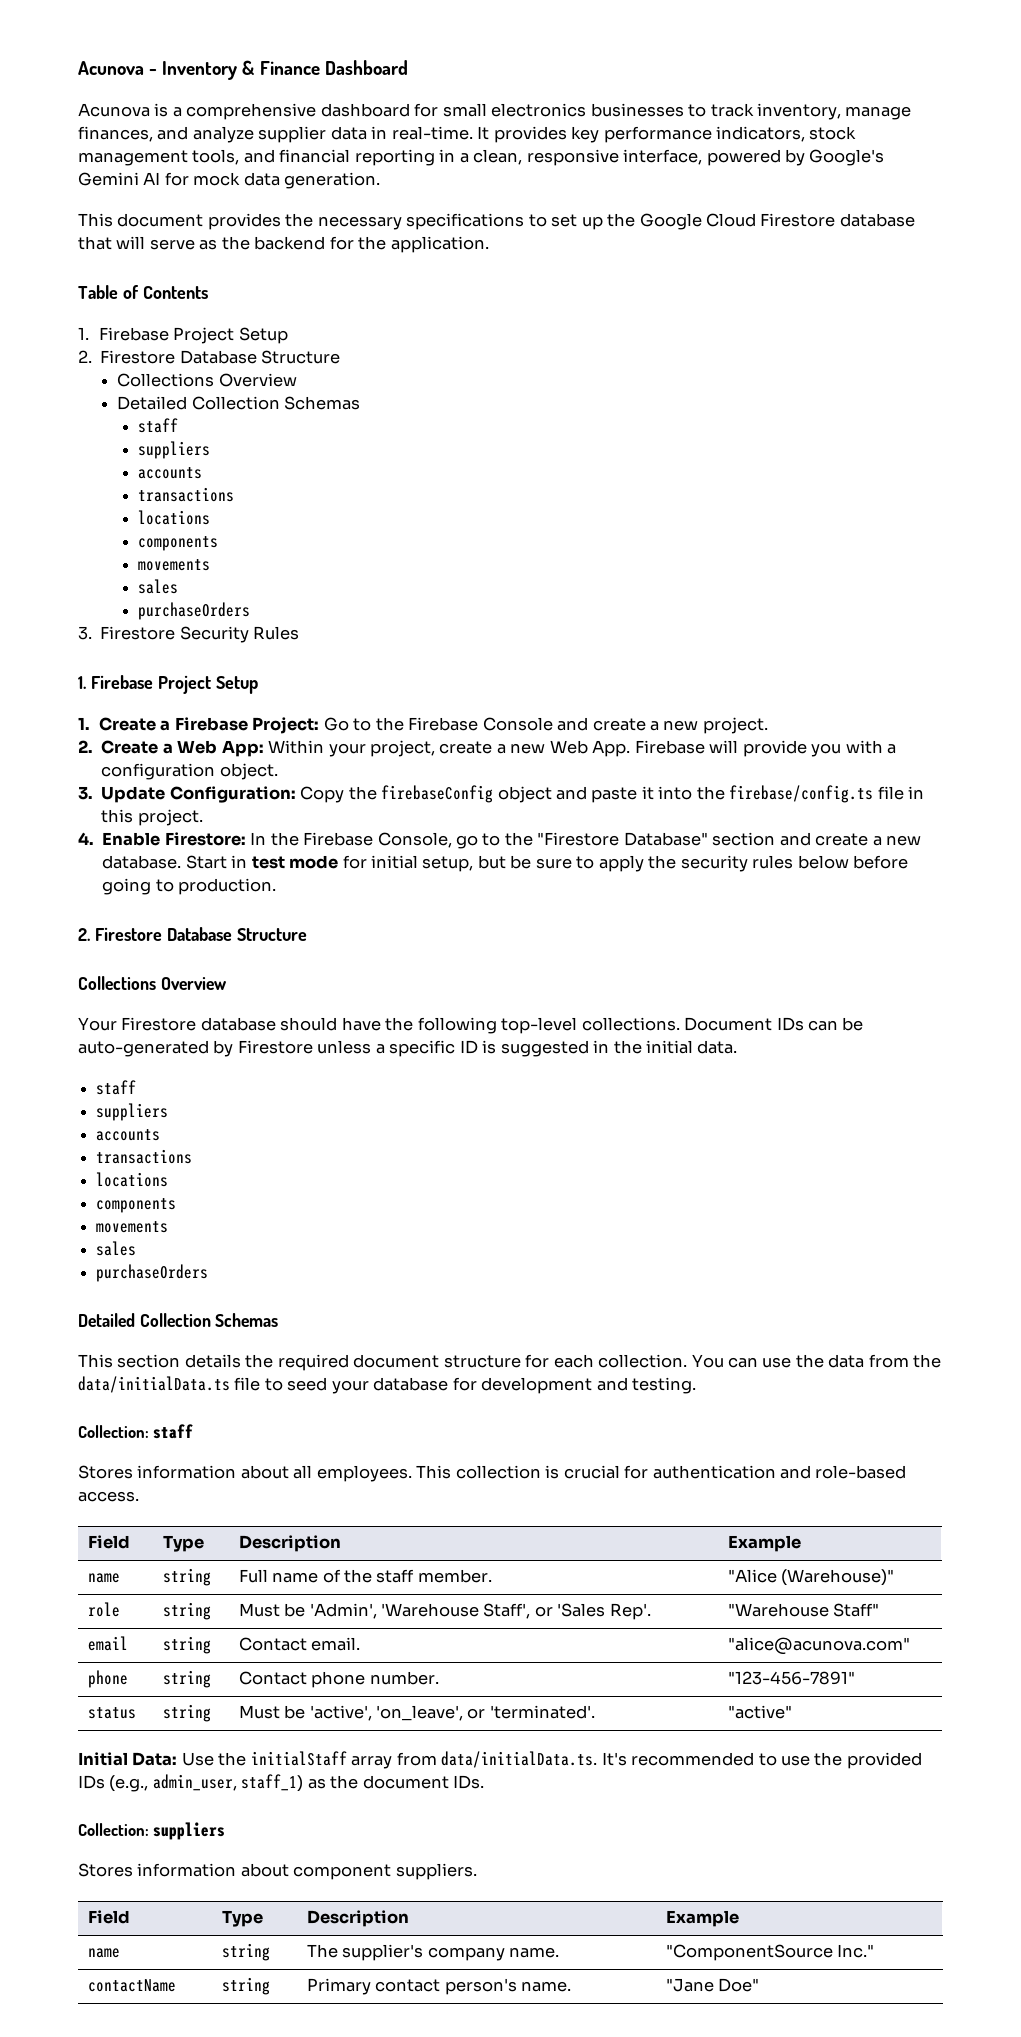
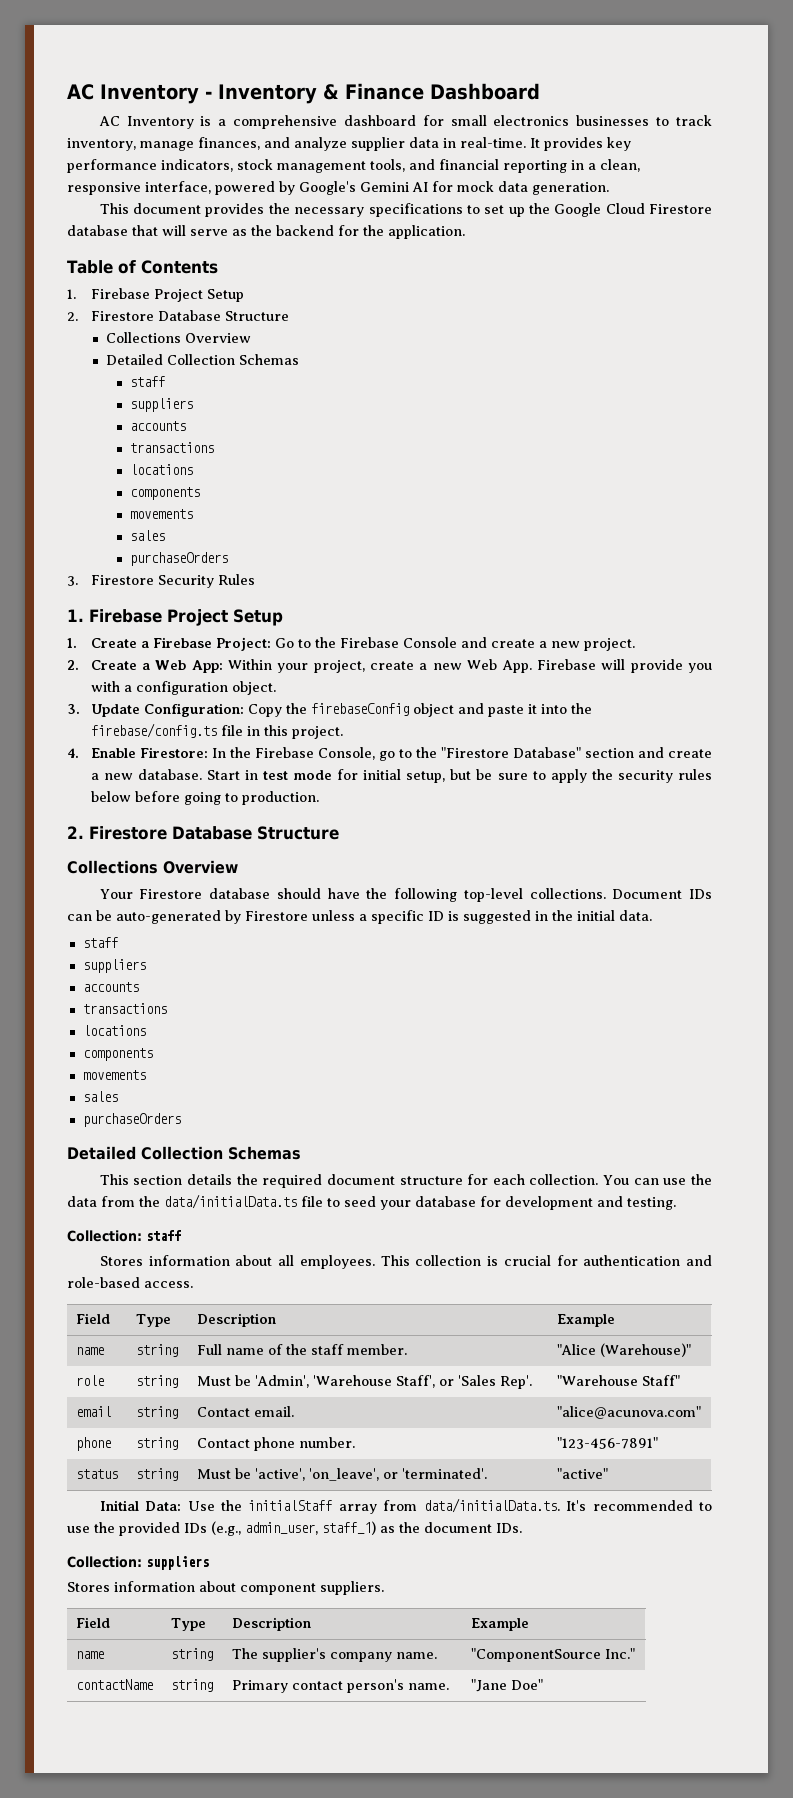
- Acunova - Inventory & Finance Dashboard
+ AC Inventory - Inventory & Finance Dashboard
- Acunova is a comprehensive dashboard for small electronics businesses to track inventory, manage finances, and analyze supplier data in real-time.
+ AC Inventory is a comprehensive dashboard for small electronics businesses to track inventory, manage finances, and analyze supplier data in real-time.

